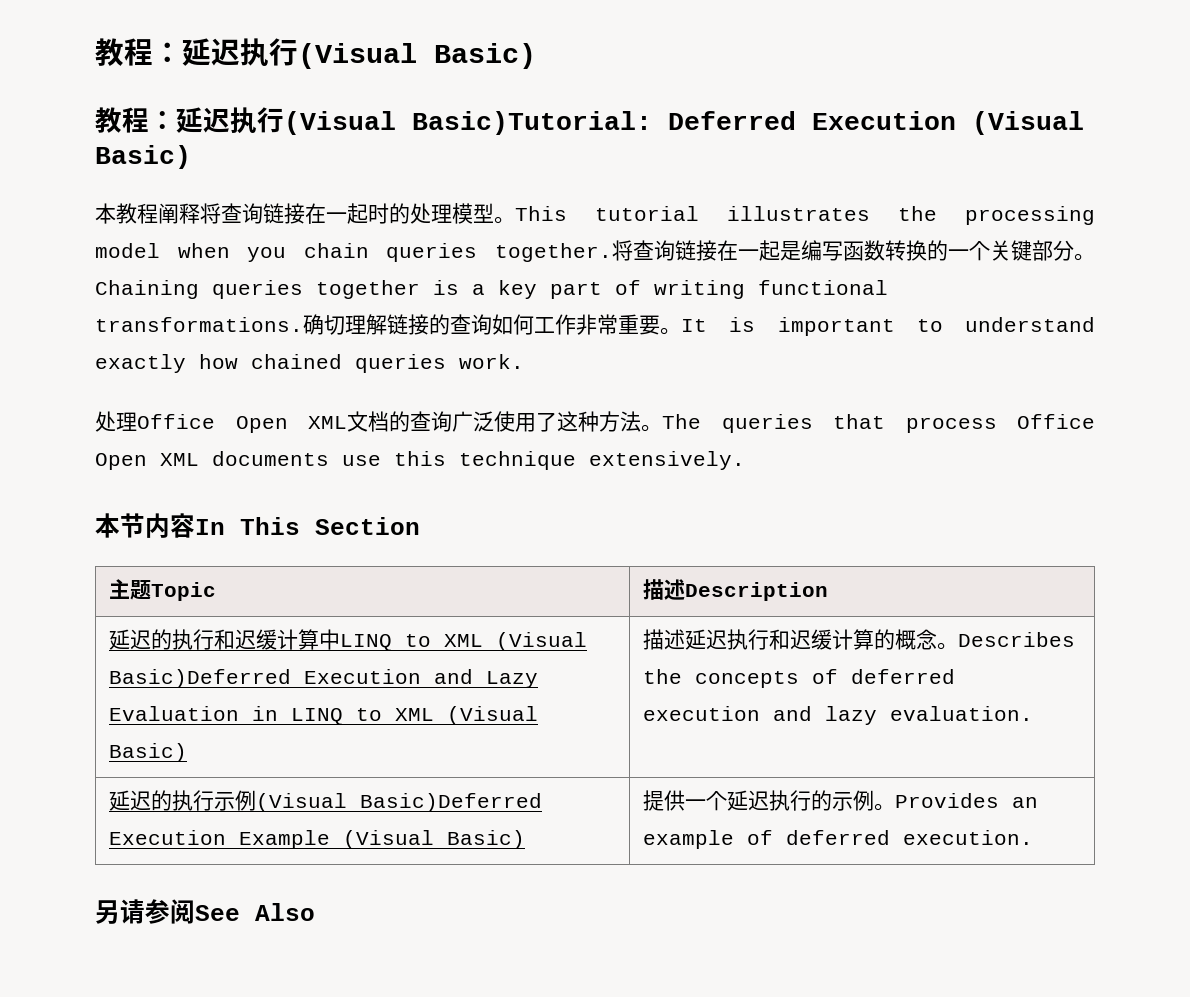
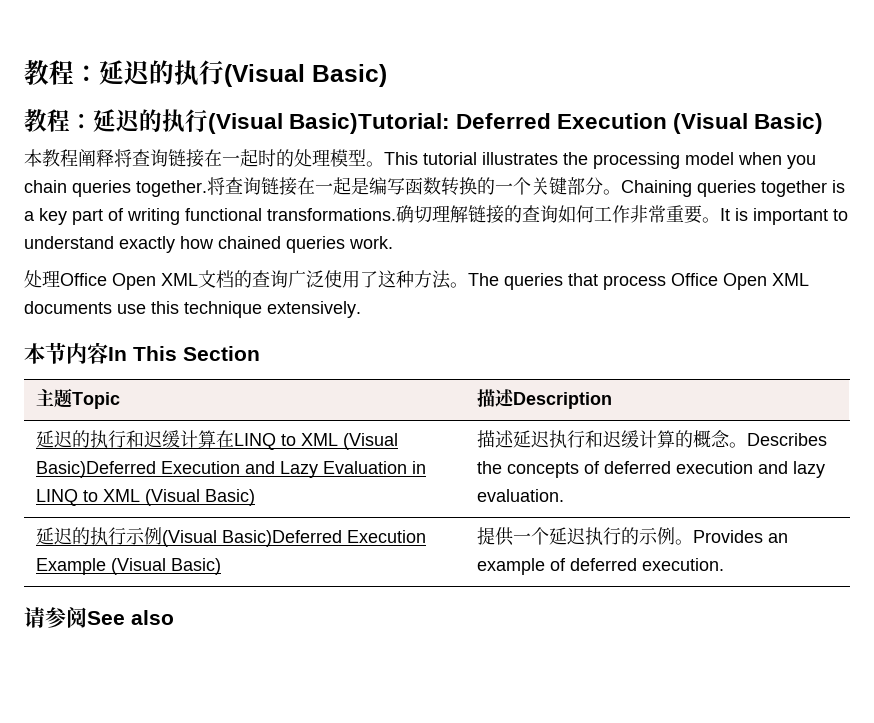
- 教程：延迟执行(Visual Basic)
+ 教程：延迟的执行(Visual Basic)
- 教程：延迟执行(Visual Basic)Tutorial: Deferred Execution (Visual Basic)
+ 教程：延迟的执行(Visual Basic)Tutorial: Deferred Execution (Visual Basic)
- 延迟的执行和迟缓计算中LINQ to XML (Visual Basic)Deferred Execution and Lazy Evaluation in LINQ to XML (Visual Basic) | 描述延迟执行和迟缓计算的概念。Describes the concepts of deferred execution and lazy evaluation.
+ 延迟的执行和迟缓计算在LINQ to XML (Visual Basic)Deferred Execution and Lazy Evaluation in LINQ to XML (Visual Basic) | 描述延迟执行和迟缓计算的概念。Describes the concepts of deferred execution and lazy evaluation.
- 另请参阅See Also
+ 请参阅See also

